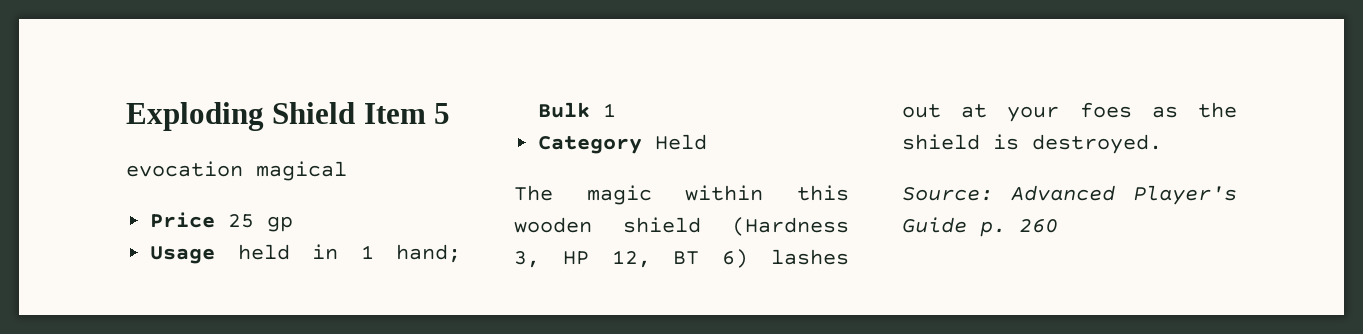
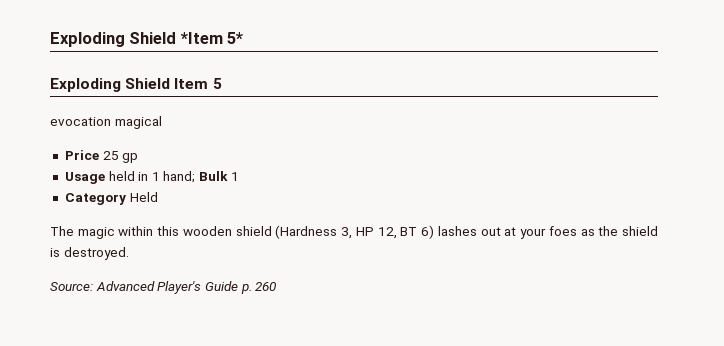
+ Exploding Shield *Item 5*

